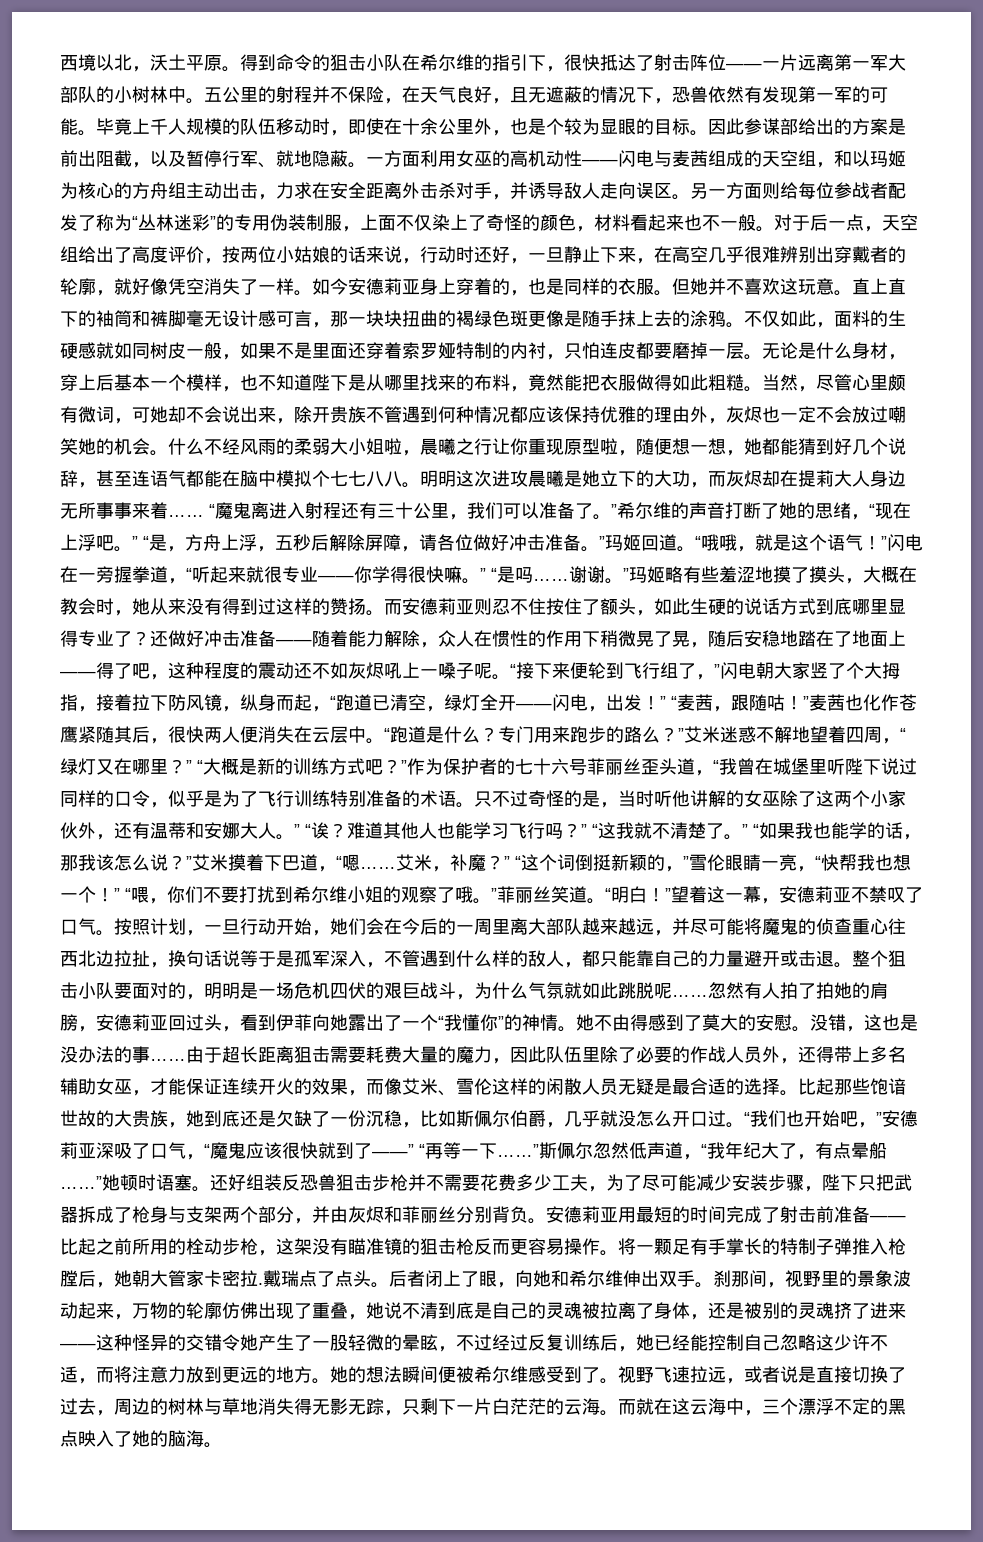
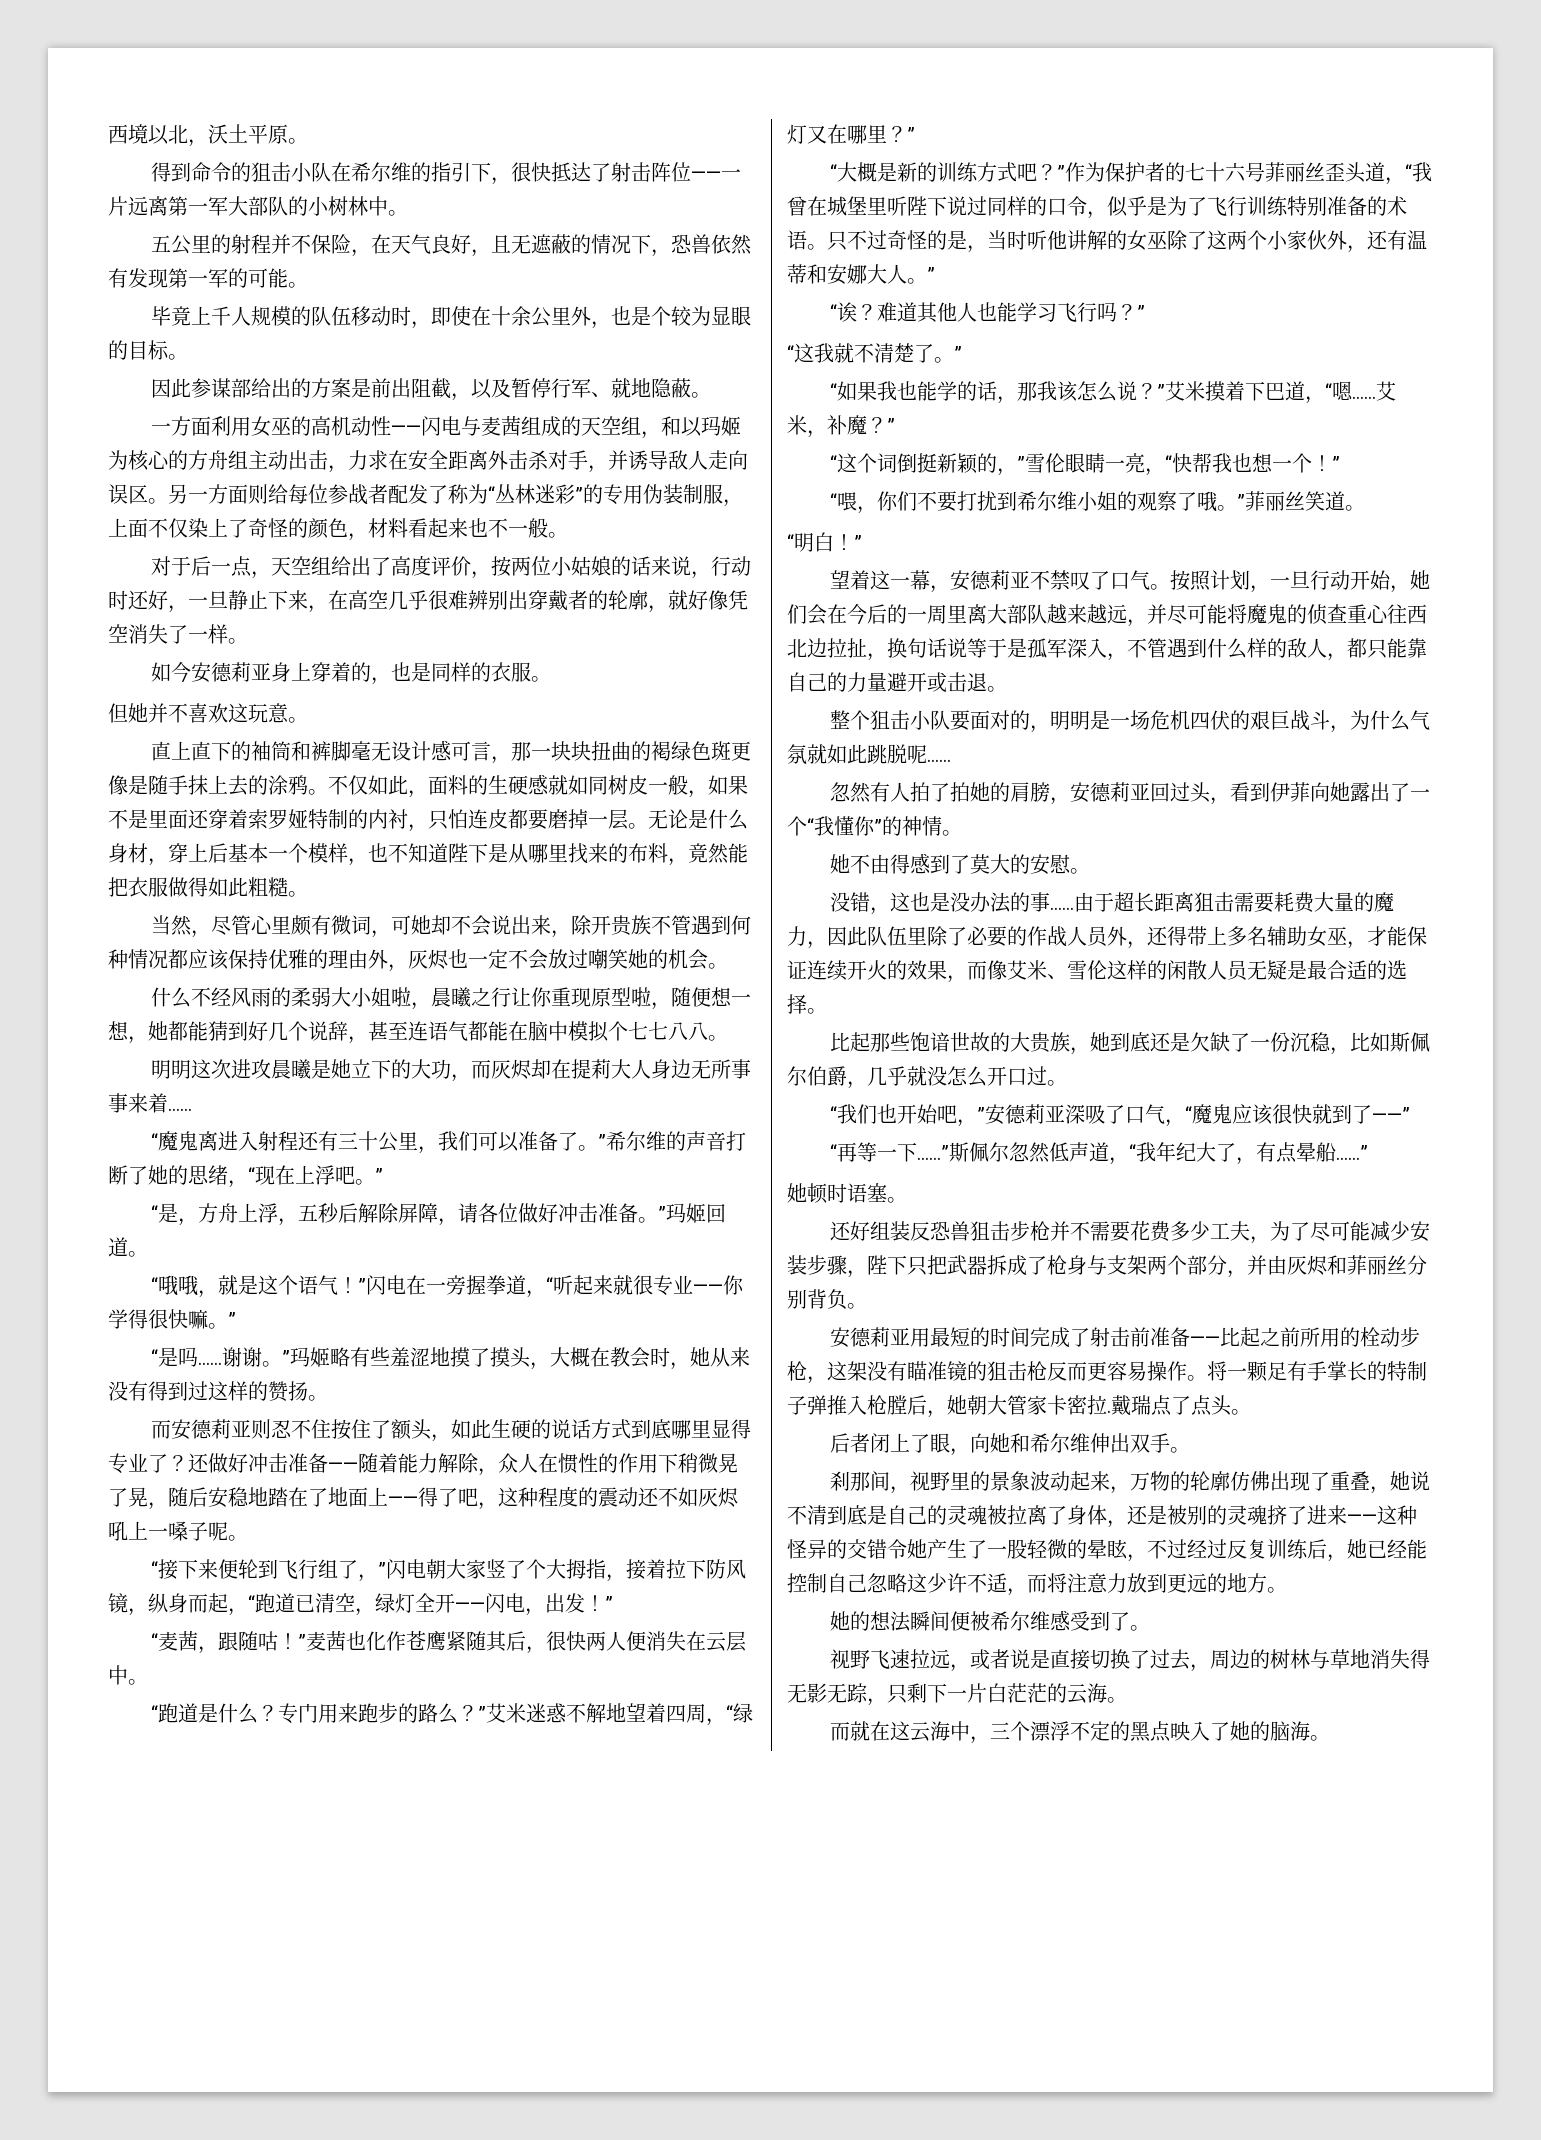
- 西境以北，沃土平原。得到命令的狙击小队在希尔维的指引下，很快抵达了射击阵位——一片远离第一军大部队的小树林中。五公里的射程并不保险，在天气良好，且无遮蔽的情况下，恐兽依然有发现第一军的可能。毕竟上千人规模的队伍移动时，即使在十余公里外，也是个较为显眼的目标。因此参谋部给出的方案是前出阻截，以及暂停行军、就地隐蔽。一方面利用女巫的高机动性——闪电与麦茜组成的天空组，和以玛姬为核心的方舟组主动出击，力求在安全距离外击杀对手，并诱导敌人走向误区。
+ 西境以北，沃土平原。
+ 得到命令的狙击小队在希尔维的指引下，很快抵达了射击阵位——一片远离第一军大部队的小树林中。
+ 五公里的射程并不保险，在天气良好，且无遮蔽的情况下，恐兽依然有发现第一军的可能。
+ 毕竟上千人规模的队伍移动时，即使在十余公里外，也是个较为显眼的目标。
+ 因此参谋部给出的方案是前出阻截，以及暂停行军、就地隐蔽。
+ 一方面利用女巫的高机动性——闪电与麦茜组成的天空组，和以玛姬为核心的方舟组主动出击，力求在安全距离外击杀对手，并诱导敌人走向误区。
- 另一方面则给每位参战者配发了称为“丛林迷彩”的专用伪装制服，上面不仅染上了奇怪的颜色，材料看起来也不一般。对于后一点，天空组给出了高度评价，按两位小姑娘的话来说，行动时还好，一旦静止下来，在高空几乎很难辨别出穿戴者的轮廓，就好像凭空消失了一样。如今安德莉亚身上穿着的，也是同样的衣服。但她并不喜欢这玩意。直上直下的袖筒和裤脚毫无设计感可言，那一块块扭曲的褐绿色斑更像是随手抹上去的涂鸦。
+ 另一方面则给每位参战者配发了称为“丛林迷彩”的专用伪装制服，上面不仅染上了奇怪的颜色，材料看起来也不一般。
+ 对于后一点，天空组给出了高度评价，按两位小姑娘的话来说，行动时还好，一旦静止下来，在高空几乎很难辨别出穿戴者的轮廓，就好像凭空消失了一样。
+ 如今安德莉亚身上穿着的，也是同样的衣服。
+ 但她并不喜欢这玩意。
+ 直上直下的袖筒和裤脚毫无设计感可言，那一块块扭曲的褐绿色斑更像是随手抹上去的涂鸦。
- 无论是什么身材，穿上后基本一个模样，也不知道陛下是从哪里找来的布料，竟然能把衣服做得如此粗糙。当然，尽管心里颇有微词，可她却不会说出来，除开贵族不管遇到何种情况都应该保持优雅的理由外，灰烬也一定不会放过嘲笑她的机会。什么不经风雨的柔弱大小姐啦，晨曦之行让你重现原型啦，随便想一想，她都能猜到好几个说辞，甚至连语气都能在脑中模拟个七七八八。明明这次进攻晨曦是她立下的大功，而灰烬却在提莉大人身边无所事事来着…… “魔鬼离进入射程还有三十公里，我们可以准备了。”希尔维的声音打断了她的思绪，“现在上浮吧。” “是，方舟上浮，五秒后解除屏障，请各位做好冲击准备。”玛姬回道。“哦哦，就是这个语气！”闪电在一旁握拳道，“听起来就很专业——你学得很快嘛。” “是吗……
+ 无论是什么身材，穿上后基本一个模样，也不知道陛下是从哪里找来的布料，竟然能把衣服做得如此粗糙。
+ 当然，尽管心里颇有微词，可她却不会说出来，除开贵族不管遇到何种情况都应该保持优雅的理由外，灰烬也一定不会放过嘲笑她的机会。
+ 什么不经风雨的柔弱大小姐啦，晨曦之行让你重现原型啦，随便想一想，她都能猜到好几个说辞，甚至连语气都能在脑中模拟个七七八八。
+ 明明这次进攻晨曦是她立下的大功，而灰烬却在提莉大人身边无所事事来着……
+ “魔鬼离进入射程还有三十公里，我们可以准备了。”希尔维的声音打断了她的思绪，“现在上浮吧。”
+ “是，方舟上浮，五秒后解除屏障，请各位做好冲击准备。”玛姬回道。
+ “哦哦，就是这个语气！”闪电在一旁握拳道，“听起来就很专业——你学得很快嘛。”
+ “是吗……
- 谢谢。”玛姬略有些羞涩地摸了摸头，大概在教会时，她从来没有得到过这样的赞扬。而安德莉亚则忍不住按住了额头，如此生硬的说话方式到底哪里显得专业了？
+ 谢谢。”玛姬略有些羞涩地摸了摸头，大概在教会时，她从来没有得到过这样的赞扬。
+ 而安德莉亚则忍不住按住了额头，如此生硬的说话方式到底哪里显得专业了？
- 还做好冲击准备——随着能力解除，众人在惯性的作用下稍微晃了晃，随后安稳地踏在了地面上——得了吧，这种程度的震动还不如灰烬吼上一嗓子呢。“接下来便轮到飞行组了，”闪电朝大家竖了个大拇指，接着拉下防风镜，纵身而起，“跑道已清空，绿灯全开——闪电，出发！” “麦茜，跟随咕！”麦茜也化作苍鹰紧随其后，很快两人便消失在云层中。“跑道是什么？
+ 还做好冲击准备——随着能力解除，众人在惯性的作用下稍微晃了晃，随后安稳地踏在了地面上——得了吧，这种程度的震动还不如灰烬吼上一嗓子呢。
+ “接下来便轮到飞行组了，”闪电朝大家竖了个大拇指，接着拉下防风镜，纵身而起，“跑道已清空，绿灯全开——闪电，出发！”
+ “麦茜，跟随咕！”麦茜也化作苍鹰紧随其后，很快两人便消失在云层中。
+ “跑道是什么？
- 专门用来跑步的路么？”艾米迷惑不解地望着四周，“绿灯又在哪里？” “大概是新的训练方式吧？”作为保护者的七十六号菲丽丝歪头道，“我曾在城堡里听陛下说过同样的口令，似乎是为了飞行训练特别准备的术语。
+ 专门用来跑步的路么？”艾米迷惑不解地望着四周，“绿灯又在哪里？”
+ “大概是新的训练方式吧？”作为保护者的七十六号菲丽丝歪头道，“我曾在城堡里听陛下说过同样的口令，似乎是为了飞行训练特别准备的术语。
- 只不过奇怪的是，当时听他讲解的女巫除了这两个小家伙外，还有温蒂和安娜大人。” “诶？
+ 只不过奇怪的是，当时听他讲解的女巫除了这两个小家伙外，还有温蒂和安娜大人。”
+ “诶？
- 难道其他人也能学习飞行吗？” “这我就不清楚了。” “如果我也能学的话，那我该怎么说？”艾米摸着下巴道，“嗯……
+ 难道其他人也能学习飞行吗？”
+ “这我就不清楚了。”
+ “如果我也能学的话，那我该怎么说？”艾米摸着下巴道，“嗯……
- 艾米，补魔？” “这个词倒挺新颖的，”雪伦眼睛一亮，“快帮我也想一个！” “喂，你们不要打扰到希尔维小姐的观察了哦。”菲丽丝笑道。“明白！”望着这一幕，安德莉亚不禁叹了口气。
+ 艾米，补魔？”
+ “这个词倒挺新颖的，”雪伦眼睛一亮，“快帮我也想一个！”
+ “喂，你们不要打扰到希尔维小姐的观察了哦。”菲丽丝笑道。
+ “明白！”
+ 望着这一幕，安德莉亚不禁叹了口气。
- 按照计划，一旦行动开始，她们会在今后的一周里离大部队越来越远，并尽可能将魔鬼的侦查重心往西北边拉扯，换句话说等于是孤军深入，不管遇到什么样的敌人，都只能靠自己的力量避开或击退。整个狙击小队要面对的，明明是一场危机四伏的艰巨战斗，为什么气氛就如此跳脱呢……忽然有人拍了拍她的肩膀，安德莉亚回过头，看到伊菲向她露出了一个“我懂你”的神情。她不由得感到了莫大的安慰。没错，这也是没办法的事……
+ 按照计划，一旦行动开始，她们会在今后的一周里离大部队越来越远，并尽可能将魔鬼的侦查重心往西北边拉扯，换句话说等于是孤军深入，不管遇到什么样的敌人，都只能靠自己的力量避开或击退。
+ 整个狙击小队要面对的，明明是一场危机四伏的艰巨战斗，为什么气氛就如此跳脱呢……
+ 忽然有人拍了拍她的肩膀，安德莉亚回过头，看到伊菲向她露出了一个“我懂你”的神情。
+ 她不由得感到了莫大的安慰。
+ 没错，这也是没办法的事……
- 由于超长距离狙击需要耗费大量的魔力，因此队伍里除了必要的作战人员外，还得带上多名辅助女巫，才能保证连续开火的效果，而像艾米、雪伦这样的闲散人员无疑是最合适的选择。比起那些饱谙世故的大贵族，她到底还是欠缺了一份沉稳，比如斯佩尔伯爵，几乎就没怎么开口过。“我们也开始吧，”安德莉亚深吸了口气，“魔鬼应该很快就到了——” “再等一下……”
+ 由于超长距离狙击需要耗费大量的魔力，因此队伍里除了必要的作战人员外，还得带上多名辅助女巫，才能保证连续开火的效果，而像艾米、雪伦这样的闲散人员无疑是最合适的选择。
+ 比起那些饱谙世故的大贵族，她到底还是欠缺了一份沉稳，比如斯佩尔伯爵，几乎就没怎么开口过。
+ “我们也开始吧，”安德莉亚深吸了口气，“魔鬼应该很快就到了——”
+ “再等一下……”
- 斯佩尔忽然低声道，“我年纪大了，有点晕船……”她顿时语塞。还好组装反恐兽狙击步枪并不需要花费多少工夫，为了尽可能减少安装步骤，陛下只把武器拆成了枪身与支架两个部分，并由灰烬和菲丽丝分别背负。安德莉亚用最短的时间完成了射击前准备——比起之前所用的栓动步枪，这架没有瞄准镜的狙击枪反而更容易操作。
+ 斯佩尔忽然低声道，“我年纪大了，有点晕船……”
+ 她顿时语塞。
+ 还好组装反恐兽狙击步枪并不需要花费多少工夫，为了尽可能减少安装步骤，陛下只把武器拆成了枪身与支架两个部分，并由灰烬和菲丽丝分别背负。
+ 安德莉亚用最短的时间完成了射击前准备——比起之前所用的栓动步枪，这架没有瞄准镜的狙击枪反而更容易操作。
- 戴瑞点了点头。后者闭上了眼，向她和希尔维伸出双手。刹那间，视野里的景象波动起来，万物的轮廓仿佛出现了重叠，她说不清到底是自己的灵魂被拉离了身体，还是被别的灵魂挤了进来——这种怪异的交错令她产生了一股轻微的晕眩，不过经过反复训练后，她已经能控制自己忽略这少许不适，而将注意力放到更远的地方。她的想法瞬间便被希尔维感受到了。视野飞速拉远，或者说是直接切换了过去，周边的树林与草地消失得无影无踪，只剩下一片白茫茫的云海。而就在这云海中，三个漂浮不定的黑点映入了她的脑海。
+ 戴瑞点了点头。
+ 后者闭上了眼，向她和希尔维伸出双手。
+ 刹那间，视野里的景象波动起来，万物的轮廓仿佛出现了重叠，她说不清到底是自己的灵魂被拉离了身体，还是被别的灵魂挤了进来——这种怪异的交错令她产生了一股轻微的晕眩，不过经过反复训练后，她已经能控制自己忽略这少许不适，而将注意力放到更远的地方。
+ 她的想法瞬间便被希尔维感受到了。
+ 视野飞速拉远，或者说是直接切换了过去，周边的树林与草地消失得无影无踪，只剩下一片白茫茫的云海。
+ 而就在这云海中，三个漂浮不定的黑点映入了她的脑海。

